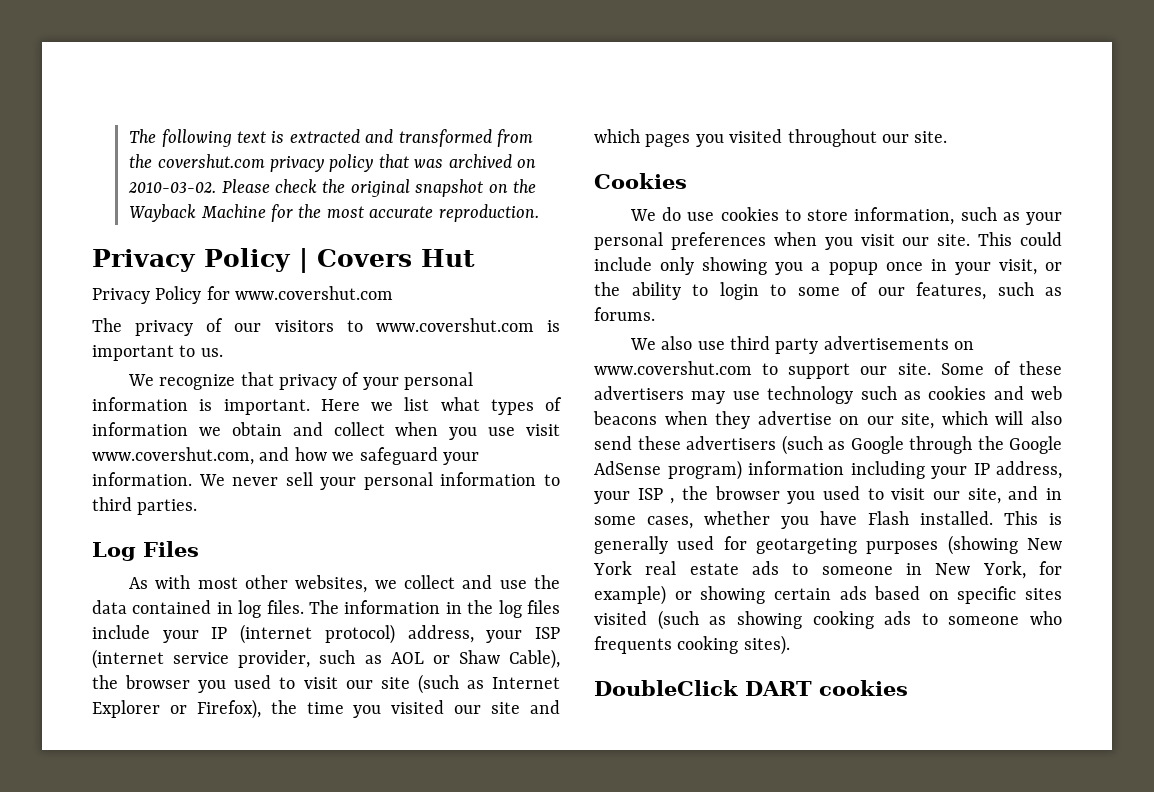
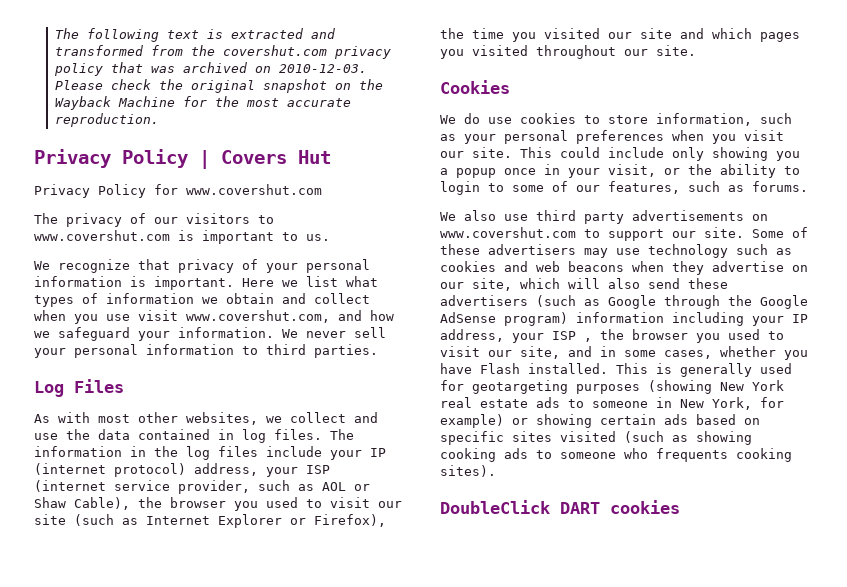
- The following text is extracted and transformed from the covershut.com privacy policy that was archived on 2010-03-02.
+ The following text is extracted and transformed from the covershut.com privacy policy that was archived on 2010-12-03.

